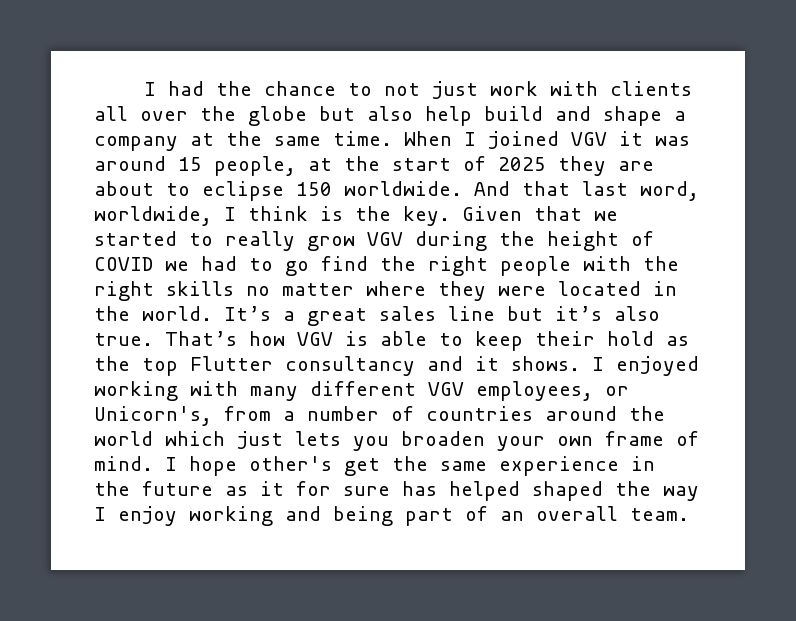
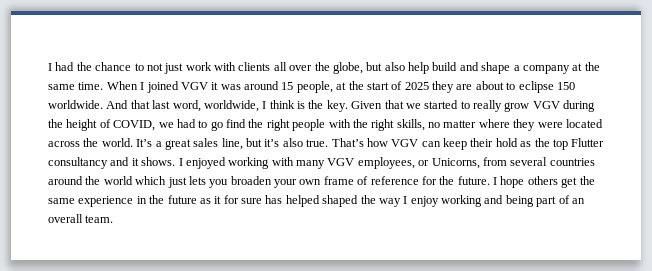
- I had the chance to not just work with clients all over the globe but also help build and shape a company at the same time.
+ I had the chance to not just work with clients all over the globe, but also help build and shape a company at the same time.
- Given that we started to really grow VGV during the height of COVID we had to go find the right people with the right skills no matter where they were located in the world.
+ Given that we started to really grow VGV during the height of COVID, we had to go find the right people with the right skills, no matter where they were located across the world.
- It’s a great sales line but it’s also true.
+ It’s a great sales line, but it’s also true.
- That’s how VGV is able to keep their hold as the top Flutter consultancy and it shows.
+ That’s how VGV can keep their hold as the top Flutter consultancy and it shows.
- I enjoyed working with many different VGV employees, or Unicorn's, from a number of countries around the world which just lets you broaden your own frame of mind.
+ I enjoyed working with many VGV employees, or Unicorns, from several countries around the world which just lets you broaden your own frame of reference for the future.
- I hope other's get the same experience in the future as it for sure has helped shaped the way I enjoy working and being part of an overall team.
+ I hope others get the same experience in the future as it for sure has helped shaped the way I enjoy working and being part of an overall team.

